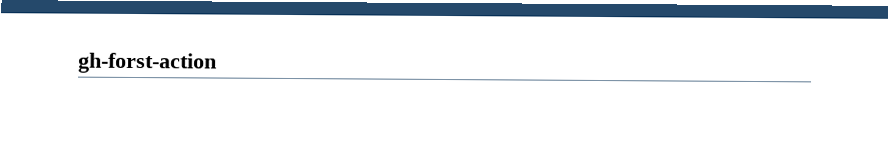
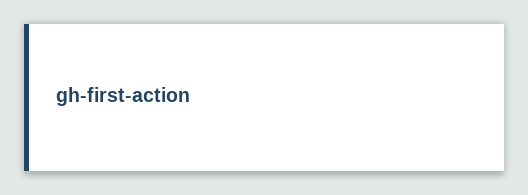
- gh-forst-action
+ gh-first-action

